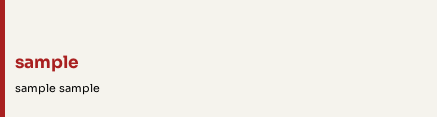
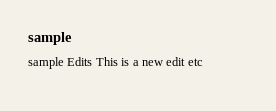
- sample sample
+ sample Edits This is a new edit etc

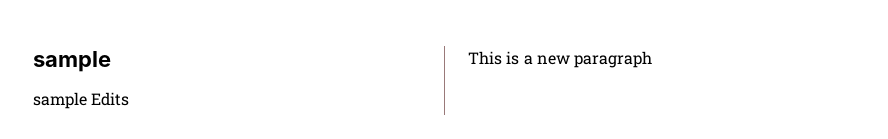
- sample Edits This is a new edit etc
+ sample Edits
+ This is a new paragraph

